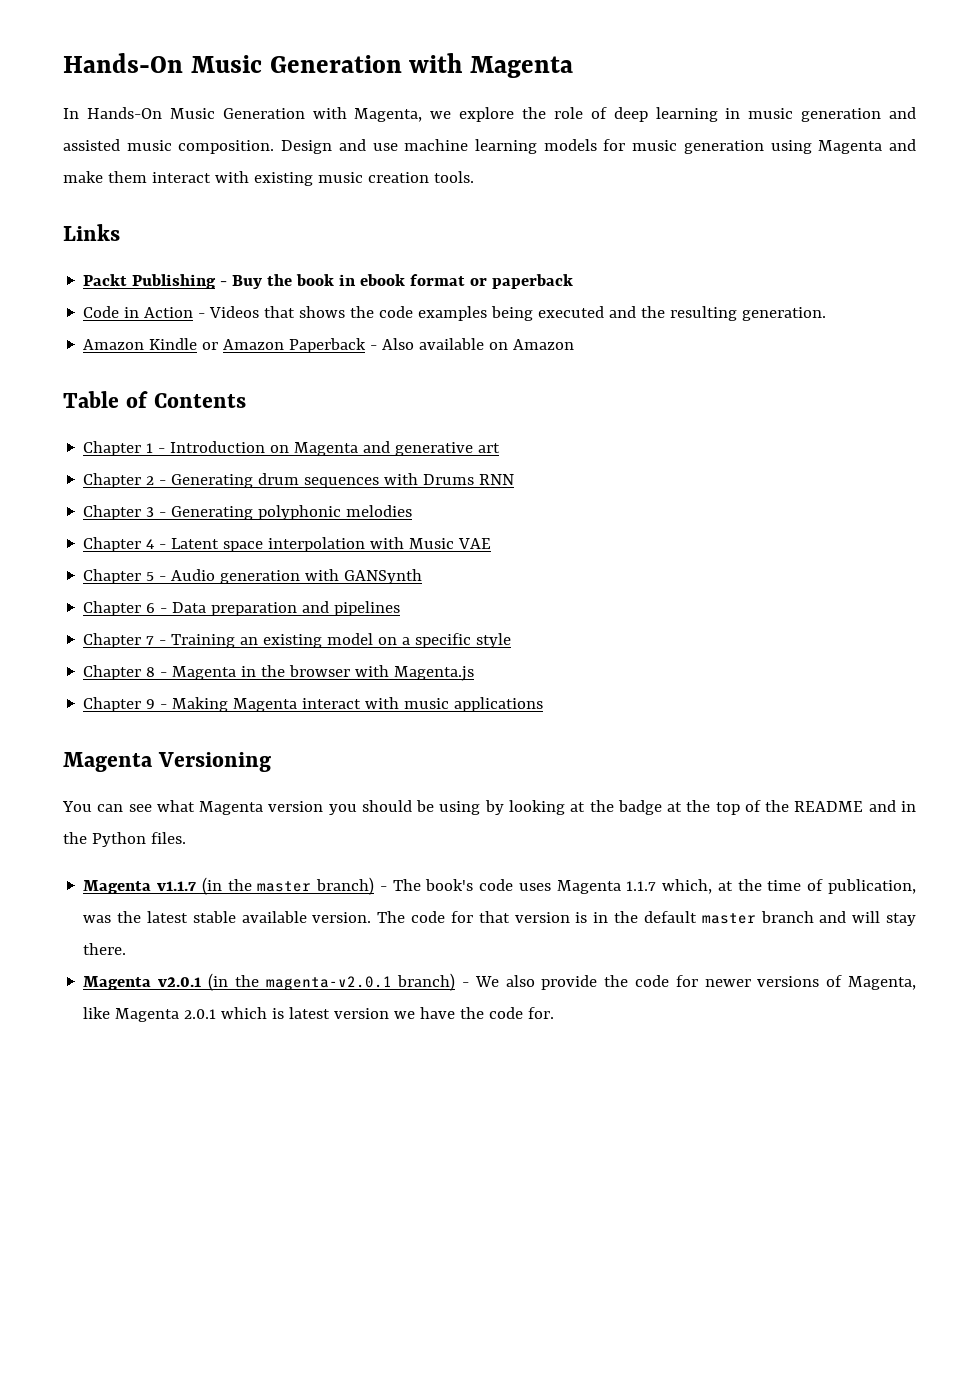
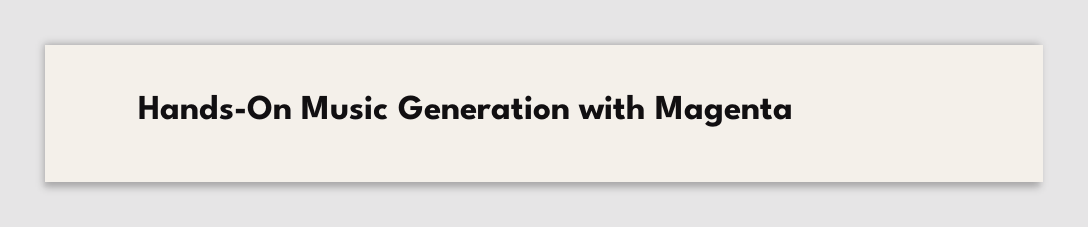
- In Hands-On Music Generation with Magenta, we explore the role of deep learning in music generation and assisted music composition. Design and use machine learning models for music generation using Magenta and make them interact with existing music creation tools.
- Links
- Packt Publishing - Buy the book in ebook format or paperback
- Code in Action - Videos that shows the code examples being executed and the resulting generation.
- Amazon Kindle or Amazon Paperback - Also available on Amazon
- Table of Contents
- Chapter 1 - Introduction on Magenta and generative art
- Chapter 2 - Generating drum sequences with Drums RNN
- Chapter 3 - Generating polyphonic melodies
- Chapter 4 - Latent space interpolation with Music VAE
- Chapter 5 - Audio generation with GANSynth
- Chapter 6 - Data preparation and pipelines
- Chapter 7 - Training an existing model on a specific style
- Chapter 8 - Magenta in the browser with Magenta.js
- Chapter 9 - Making Magenta interact with music applications
- Magenta Versioning
- You can see what Magenta version you should be using by looking at the badge at the top of the README and in the Python files.
- Magenta v1.1.7 (in the master branch) - The book's code uses Magenta 1.1.7 which, at the time of publication, was the latest stable available version. The code for that version is in the default master branch and will stay there.
- Magenta v2.0.1 (in the magenta-v2.0.1 branch) - We also provide the code for newer versions of Magenta, like Magenta 2.0.1 which is latest version we have the code for.

